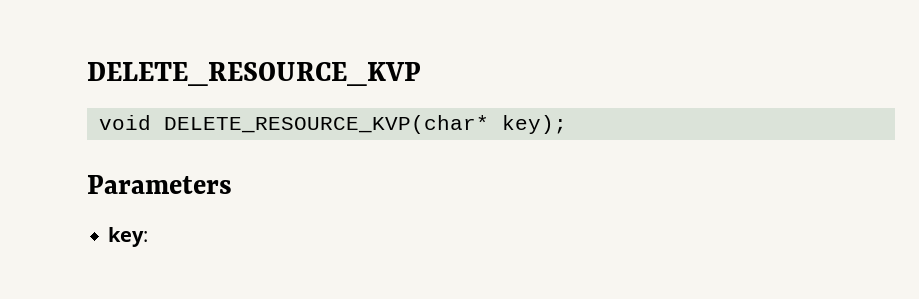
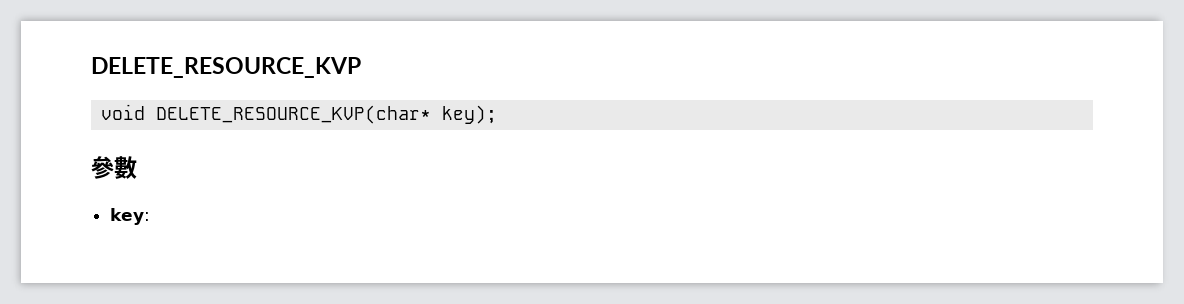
- Parameters
+ 參數

